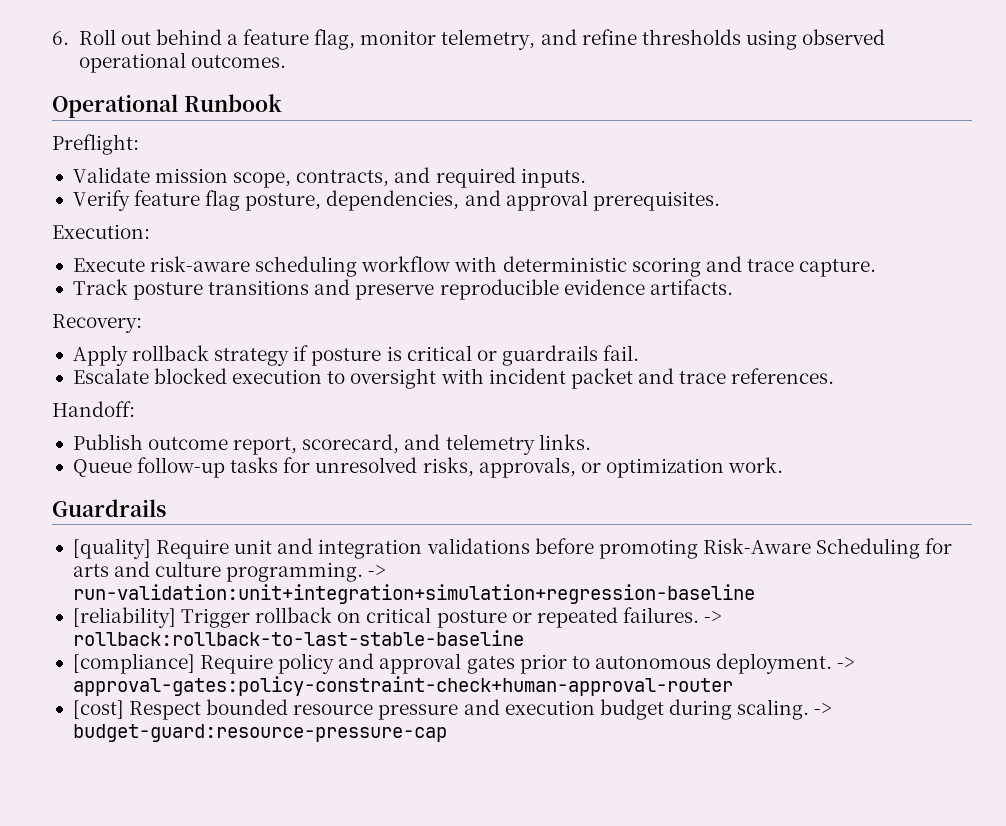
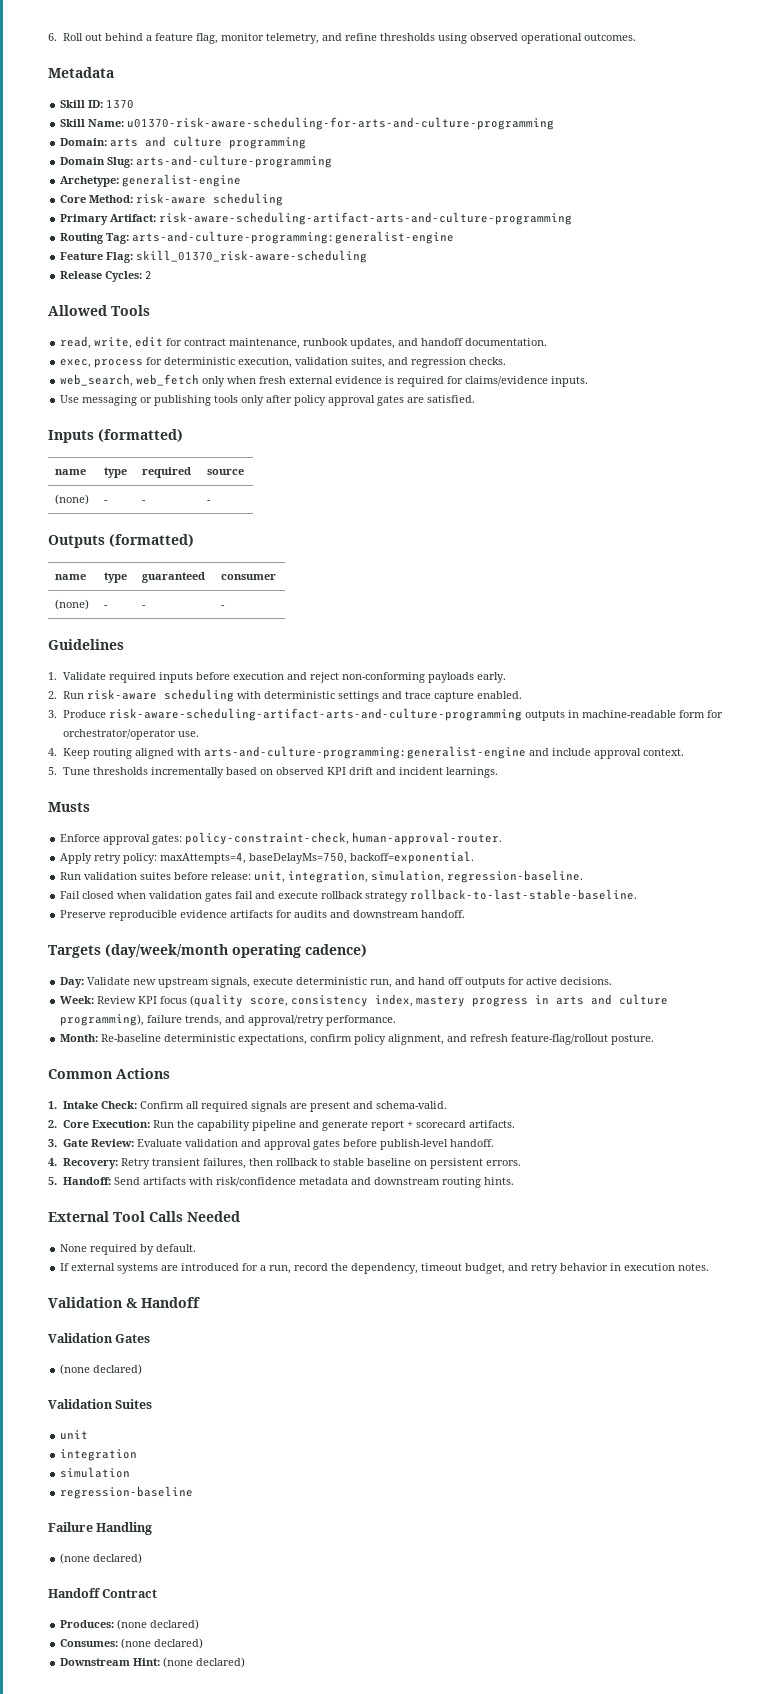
- Operational Runbook
- Preflight:
- Validate mission scope, contracts, and required inputs.
- Verify feature flag posture, dependencies, and approval prerequisites.
- Execution:
- Execute risk-aware scheduling workflow with deterministic scoring and trace capture.
- Track posture transitions and preserve reproducible evidence artifacts.
- Recovery:
- Apply rollback strategy if posture is critical or guardrails fail.
- Escalate blocked execution to oversight with incident packet and trace references.
- Handoff:
- Publish outcome report, scorecard, and telemetry links.
- Queue follow-up tasks for unresolved risks, approvals, or optimization work.
- Guardrails
- [quality] Require unit and integration validations before promoting Risk-Aware Scheduling for arts and culture programming. -> run-validation:unit+integration+simulation+regression-baseline
- [reliability] Trigger rollback on critical posture or repeated failures. -> rollback:rollback-to-last-stable-baseline
- [compliance] Require policy and approval gates prior to autonomous deployment. -> approval-gates:policy-constraint-check+human-approval-router
- [cost] Respect bounded resource pressure and execution budget during scaling. -> budget-guard:resource-pressure-cap
+ Metadata
+ Skill ID: 1370
+ Skill Name: u01370-risk-aware-scheduling-for-arts-and-culture-programming
+ Domain: arts and culture programming
+ Domain Slug: arts-and-culture-programming
+ Archetype: generalist-engine
+ Core Method: risk-aware scheduling
+ Primary Artifact: risk-aware-scheduling-artifact-arts-and-culture-programming
+ Routing Tag: arts-and-culture-programming:generalist-engine
+ Feature Flag: skill_01370_risk-aware-scheduling
+ Release Cycles: 2
+ Allowed Tools
+ read, write, edit for contract maintenance, runbook updates, and handoff documentation.
+ exec, process for deterministic execution, validation suites, and regression checks.
+ web_search, web_fetch only when fresh external evidence is required for claims/evidence inputs.
+ Use messaging or publishing tools only after policy approval gates are satisfied.
+ Inputs (formatted)
+ name | type | required | source
+ (none) | - | - | -
+ Outputs (formatted)
+ name | type | guaranteed | consumer
+ (none) | - | - | -
+ Guidelines
+ 1. Validate required inputs before execution and reject non-conforming payloads early.
+ 2. Run risk-aware scheduling with deterministic settings and trace capture enabled.
+ 3. Produce risk-aware-scheduling-artifact-arts-and-culture-programming outputs in machine-readable form for orchestrator/operator use.
+ 4. Keep routing aligned with arts-and-culture-programming:generalist-engine and include approval context.
+ 5. Tune thresholds incrementally based on observed KPI drift and incident learnings.
+ Musts
+ Enforce approval gates: policy-constraint-check, human-approval-router.
+ Apply retry policy: maxAttempts=4, baseDelayMs=750, backoff=exponential.
+ Run validation suites before release: unit, integration, simulation, regression-baseline.
+ Fail closed when validation gates fail and execute rollback strategy rollback-to-last-stable-baseline.
+ Preserve reproducible evidence artifacts for audits and downstream handoff.
+ Targets (day/week/month operating cadence)
+ Day: Validate new upstream signals, execute deterministic run, and hand off outputs for active decisions.
+ Week: Review KPI focus (quality score, consistency index, mastery progress in arts and culture programming), failure trends, and approval/retry performance.
+ Month: Re-baseline deterministic expectations, confirm policy alignment, and refresh feature-flag/rollout posture.
+ Common Actions
+ 1. Intake Check: Confirm all required signals are present and schema-valid.
+ 2. Core Execution: Run the capability pipeline and generate report + scorecard artifacts.
+ 3. Gate Review: Evaluate validation and approval gates before publish-level handoff.
+ 4. Recovery: Retry transient failures, then rollback to stable baseline on persistent errors.
+ 5. Handoff: Send artifacts with risk/confidence metadata and downstream routing hints.
+ External Tool Calls Needed
+ None required by default.
+ If external systems are introduced for a run, record the dependency, timeout budget, and retry behavior in execution notes.
+ Validation & Handoff
+ Validation Gates
+ (none declared)
+ Validation Suites
+ unit
+ integration
+ simulation
+ regression-baseline
+ Failure Handling
+ (none declared)
+ Handoff Contract
+ Produces: (none declared)
+ Consumes: (none declared)
+ Downstream Hint: (none declared)

